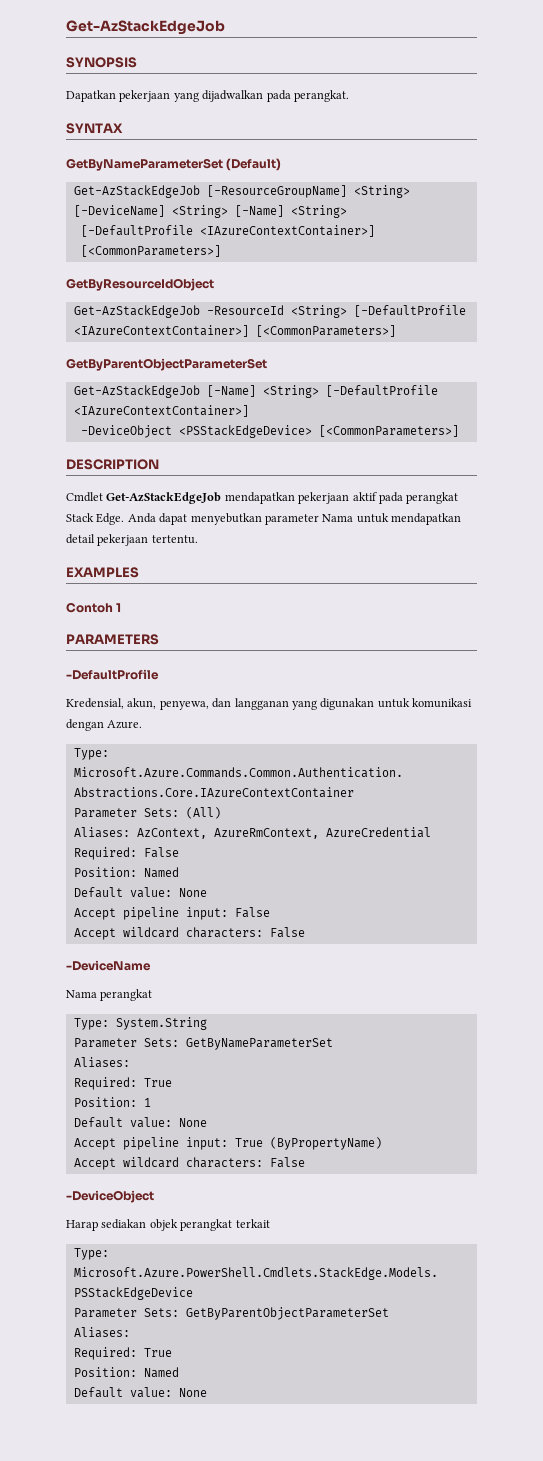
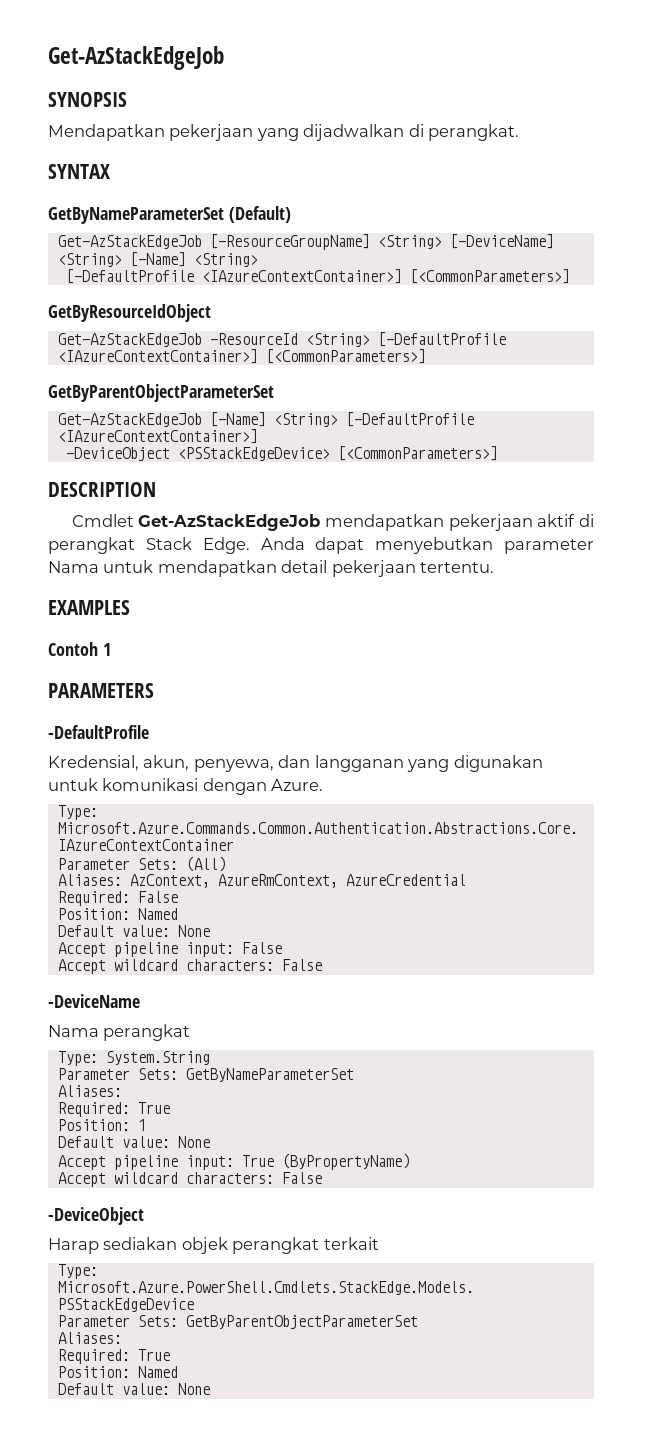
- Dapatkan pekerjaan yang dijadwalkan pada perangkat.
+ Mendapatkan pekerjaan yang dijadwalkan di perangkat.
- Cmdlet Get-AzStackEdgeJob mendapatkan pekerjaan aktif pada perangkat Stack Edge.
+ Cmdlet Get-AzStackEdgeJob mendapatkan pekerjaan aktif di perangkat Stack Edge.

